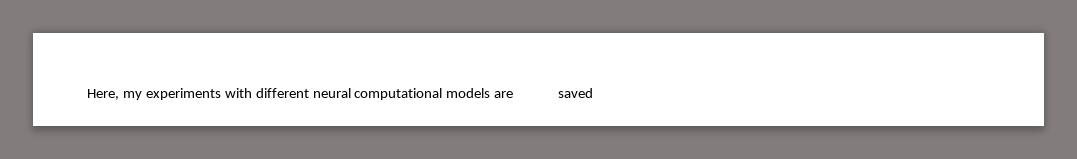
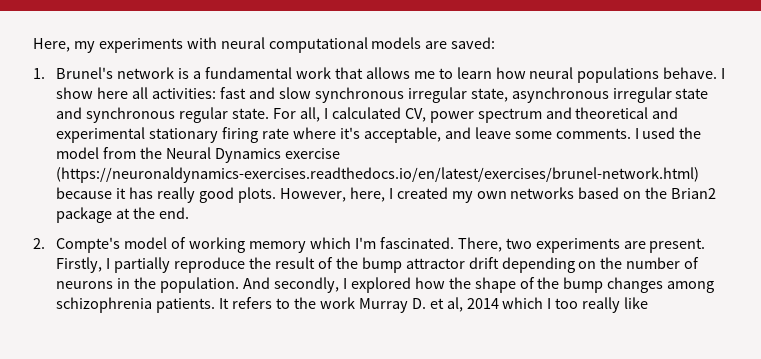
- Here, my experiments with different neural computational models are saved
+ Here, my experiments with neural computational models are saved:
+ 1. Brunel's network is a fundamental work that allows me to learn how neural populations behave. I show here all activities: fast and slow synchronous irregular state, asynchronous irregular state and synchronous regular state. For all, I calculated CV, power spectrum and theoretical and experimental stationary firing rate where it's acceptable, and leave some comments. I used the model from the Neural Dynamics exercise (https://neuronaldynamics-exercises.readthedocs.io/en/latest/exercises/brunel-network.html) because it has really good plots. However, here, I created my own networks based on the Brian2 package at the end.
+ 2. Compte's model of working memory which I'm fascinated. There, two experiments are present. Firstly, I partially reproduce the result of the bump attractor drift depending on the number of neurons in the population. And secondly, I explored how the shape of the bump changes among schizophrenia patients. It refers to the work Murray D. et al, 2014 which I too really like

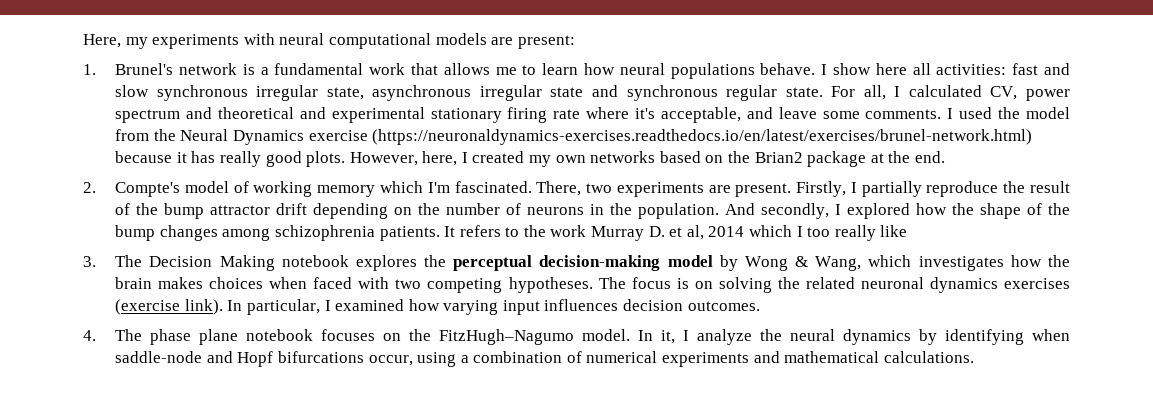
- Here, my experiments with neural computational models are saved:
+ Here, my experiments with neural computational models are present:
+ 3. The Decision Making notebook explores the perceptual decision-making model by Wong & Wang, which investigates how the brain makes choices when faced with two competing hypotheses. The focus is on solving the related neuronal dynamics exercises (exercise link). In particular, I examined how varying input influences decision outcomes.
+ 4. The phase plane notebook focuses on the FitzHugh–Nagumo model. In it, I analyze the neural dynamics by identifying when saddle-node and Hopf bifurcations occur, using a combination of numerical experiments and mathematical calculations.

